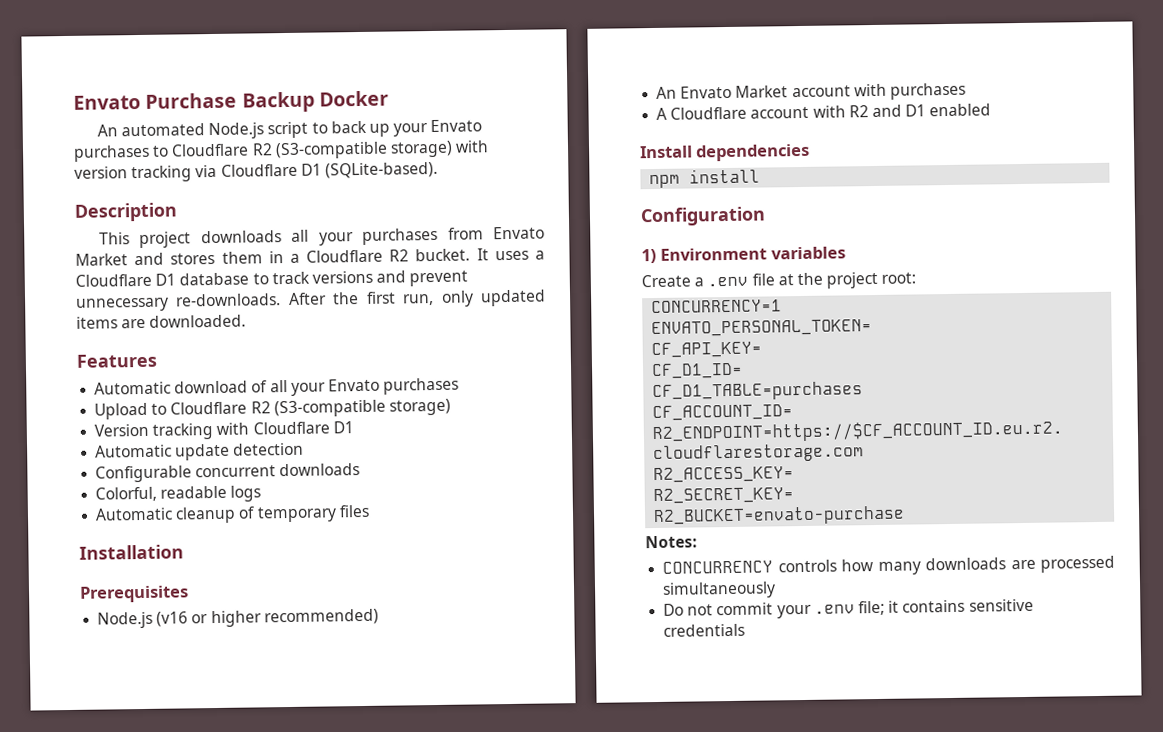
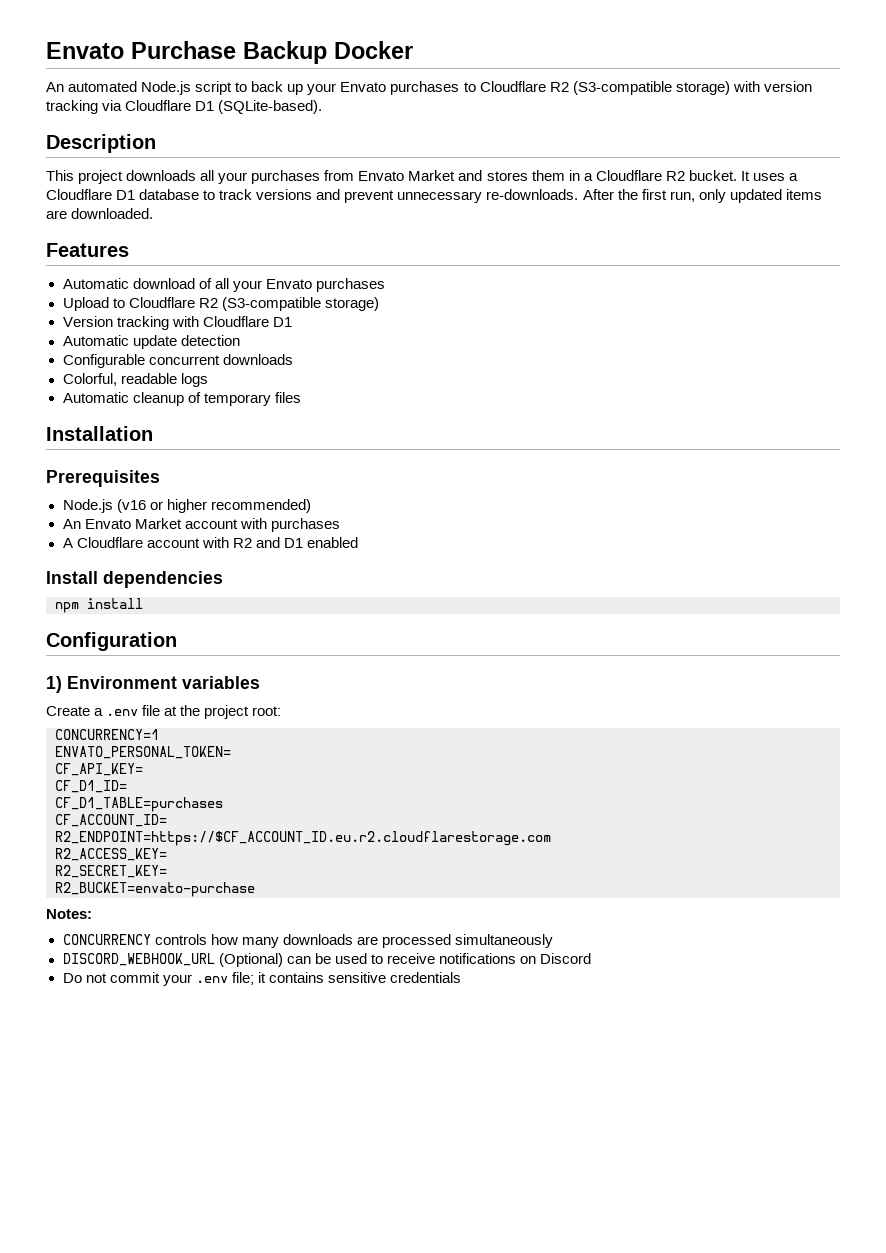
+ DISCORD_WEBHOOK_URL (Optional) can be used to receive notifications on Discord

